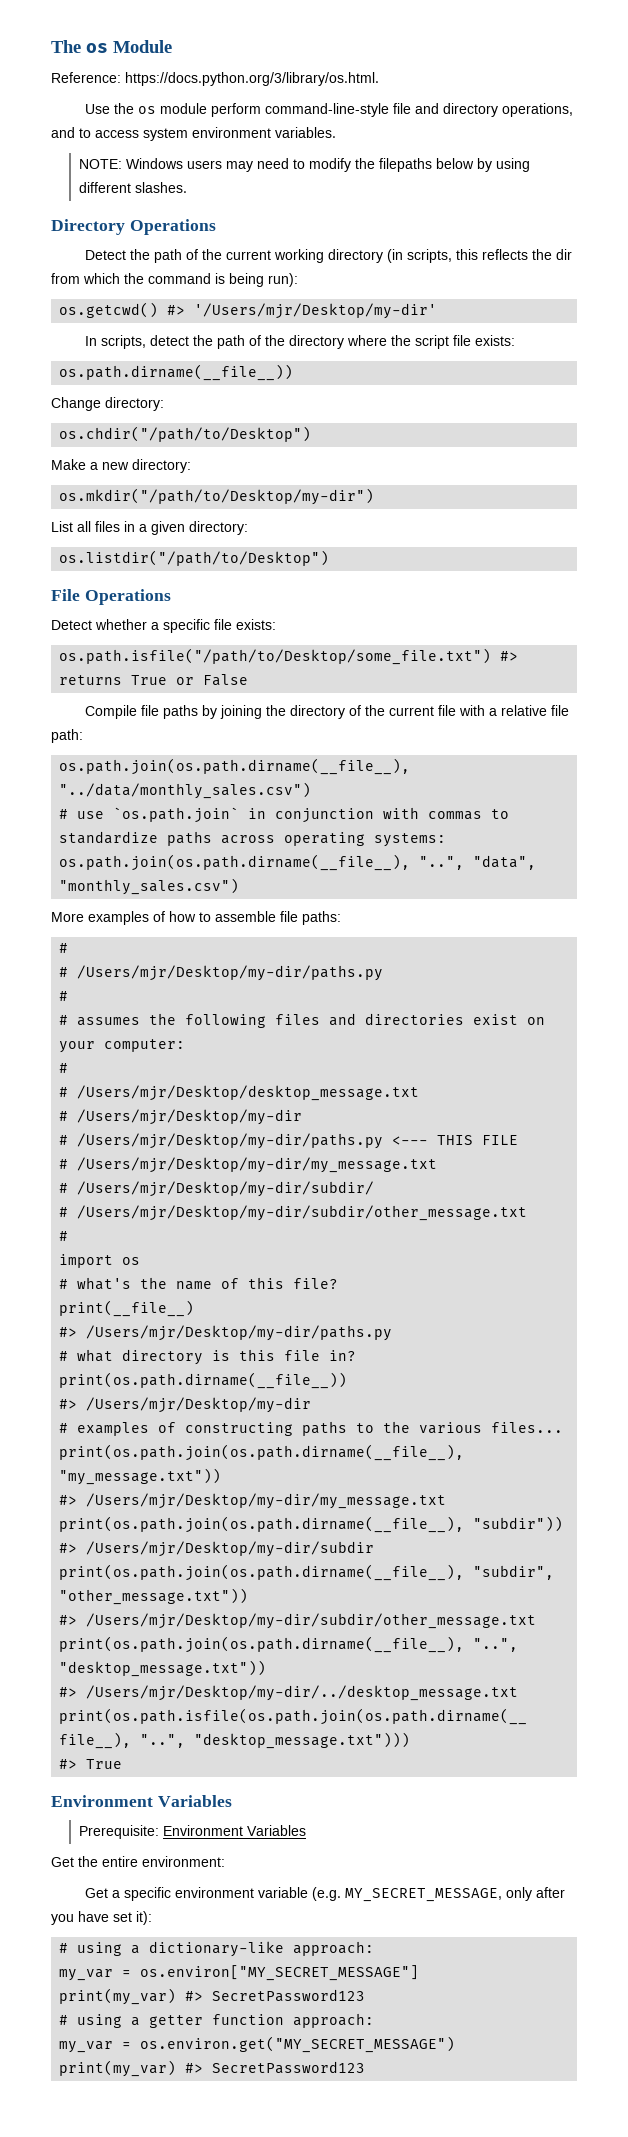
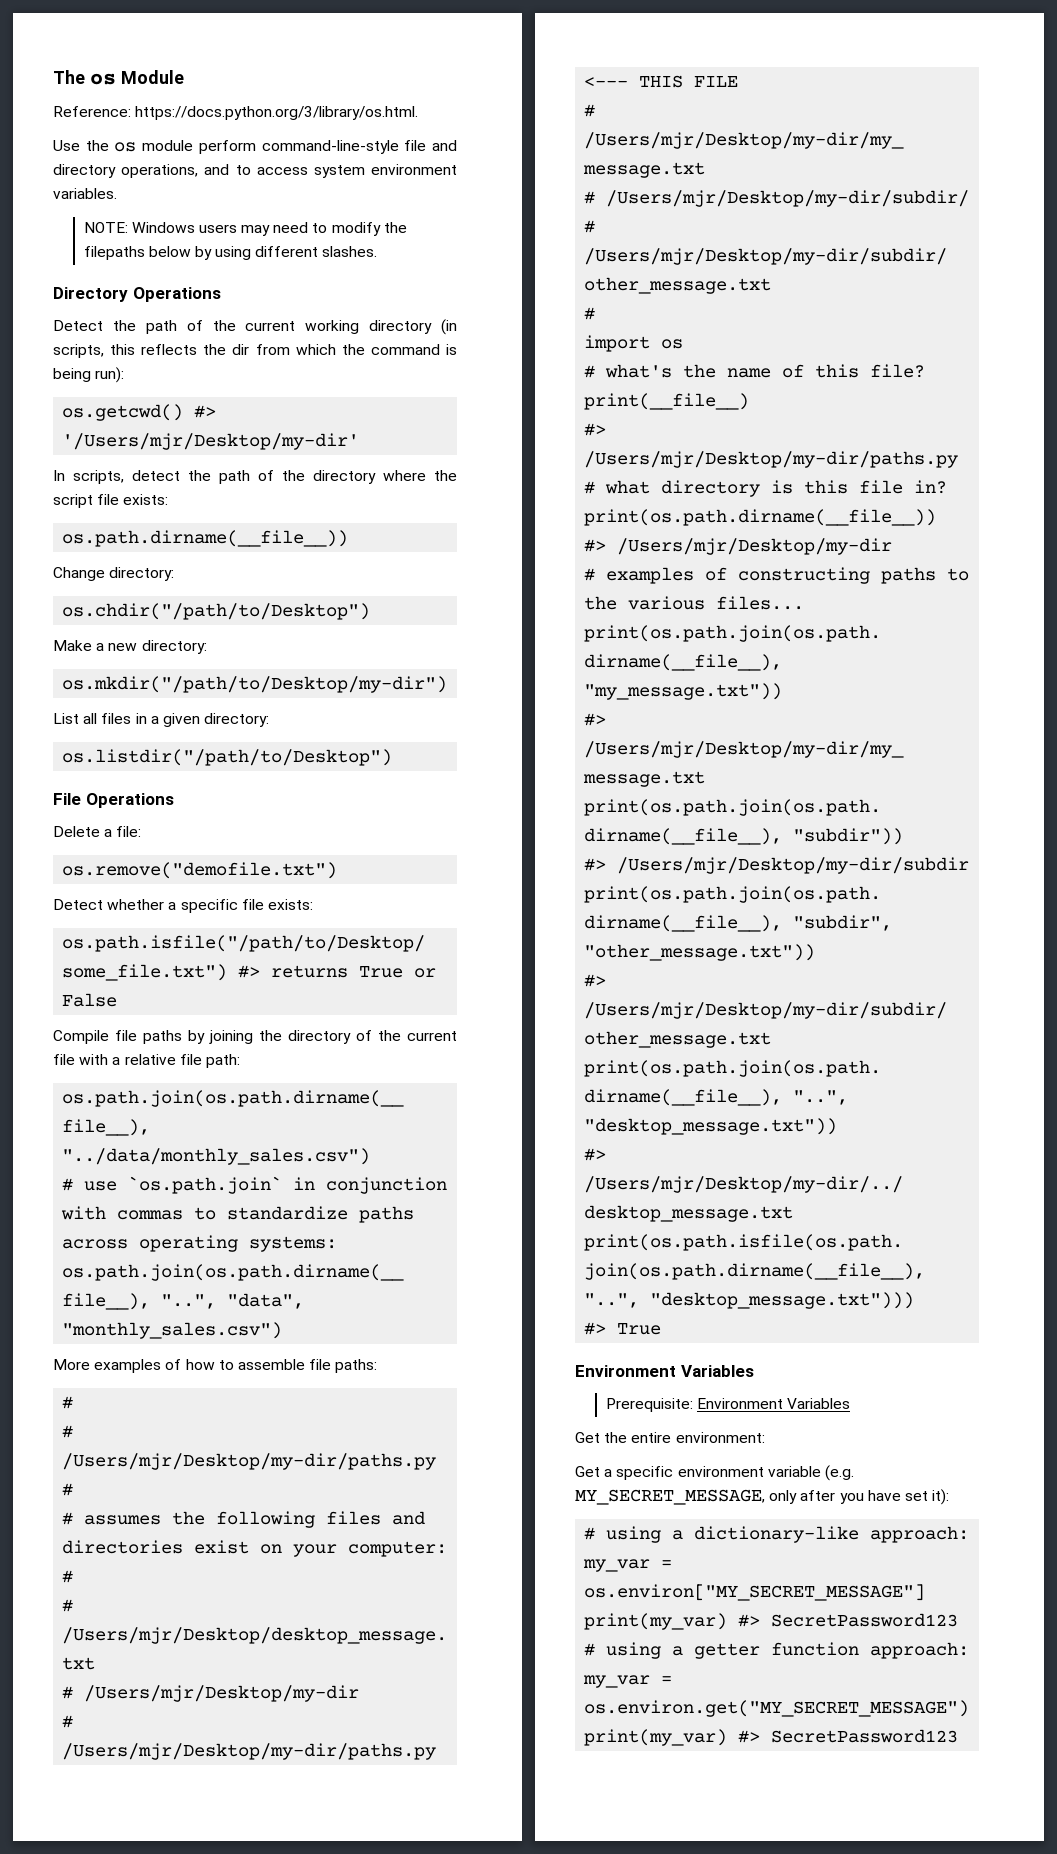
+ Delete a file:
+ os.remove("demofile.txt")

